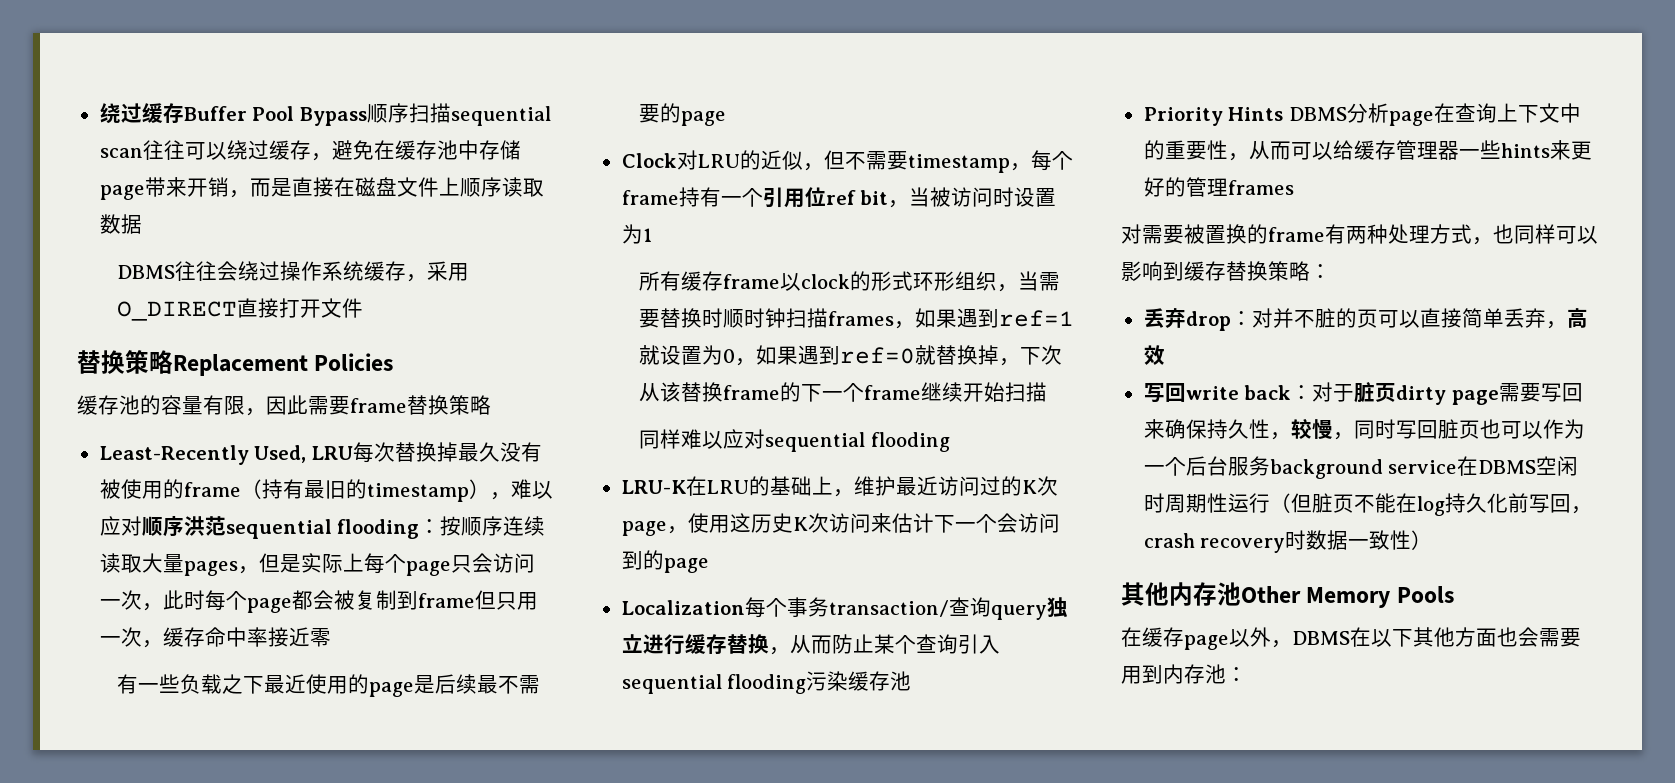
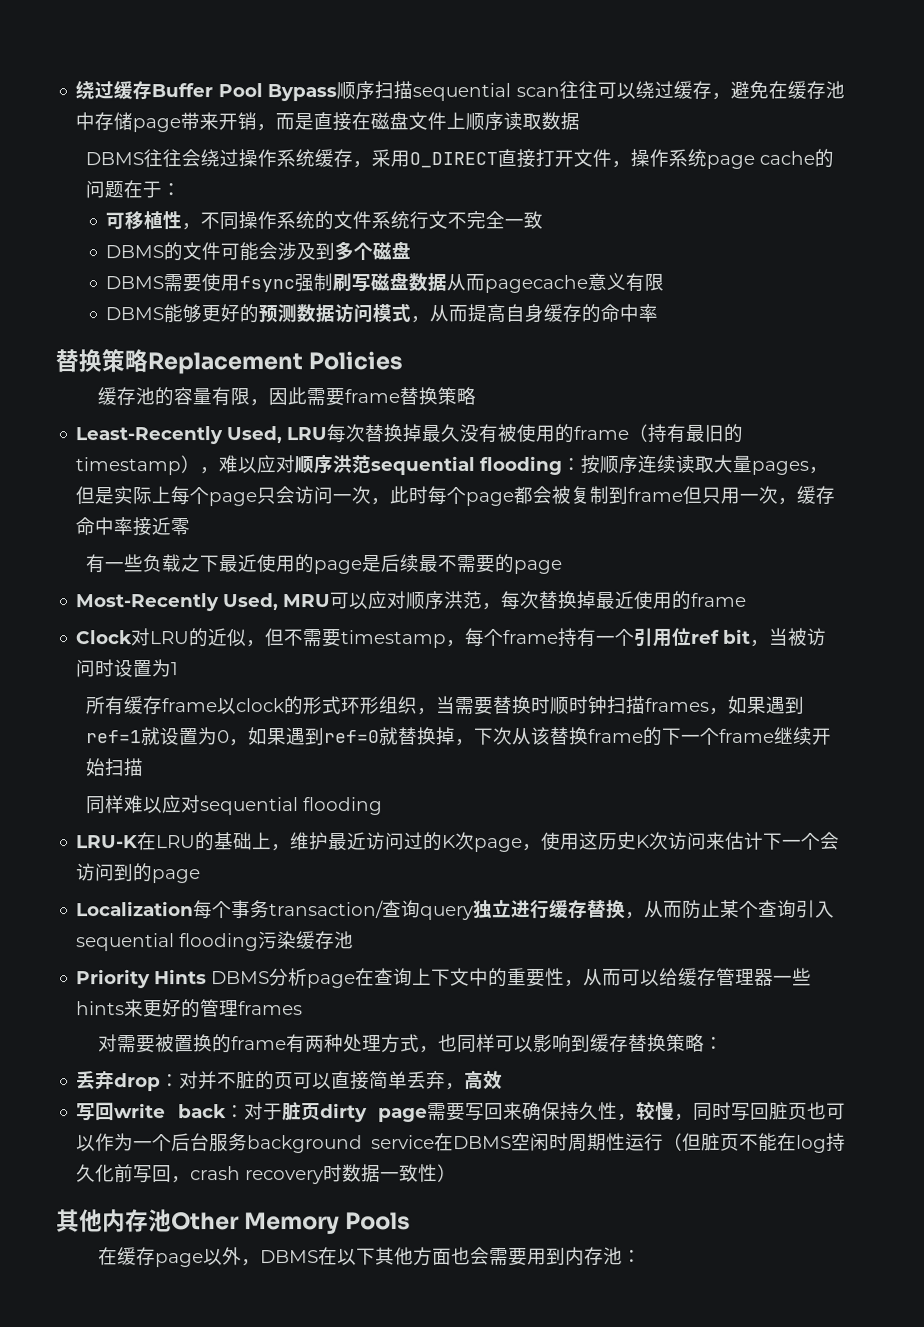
- DBMS往往会绕过操作系统缓存，采用O_DIRECT直接打开文件
+ DBMS往往会绕过操作系统缓存，采用O_DIRECT直接打开文件，操作系统page cache的问题在于：
+ 可移植性，不同操作系统的文件系统行文不完全一致
+ DBMS的文件可能会涉及到多个磁盘
+ DBMS需要使用fsync强制刷写磁盘数据从而pagecache意义有限
+ DBMS能够更好的预测数据访问模式，从而提高自身缓存的命中率
+ Most-Recently Used, MRU可以应对顺序洪范，每次替换掉最近使用的frame

